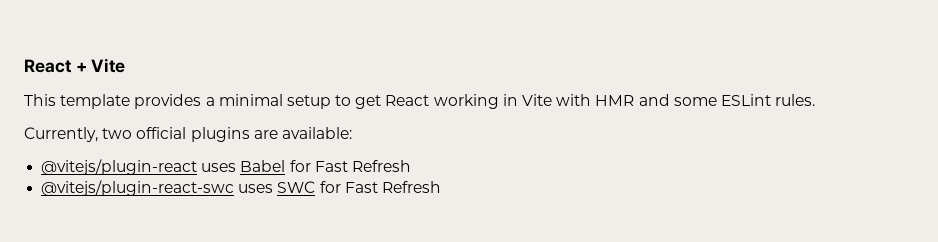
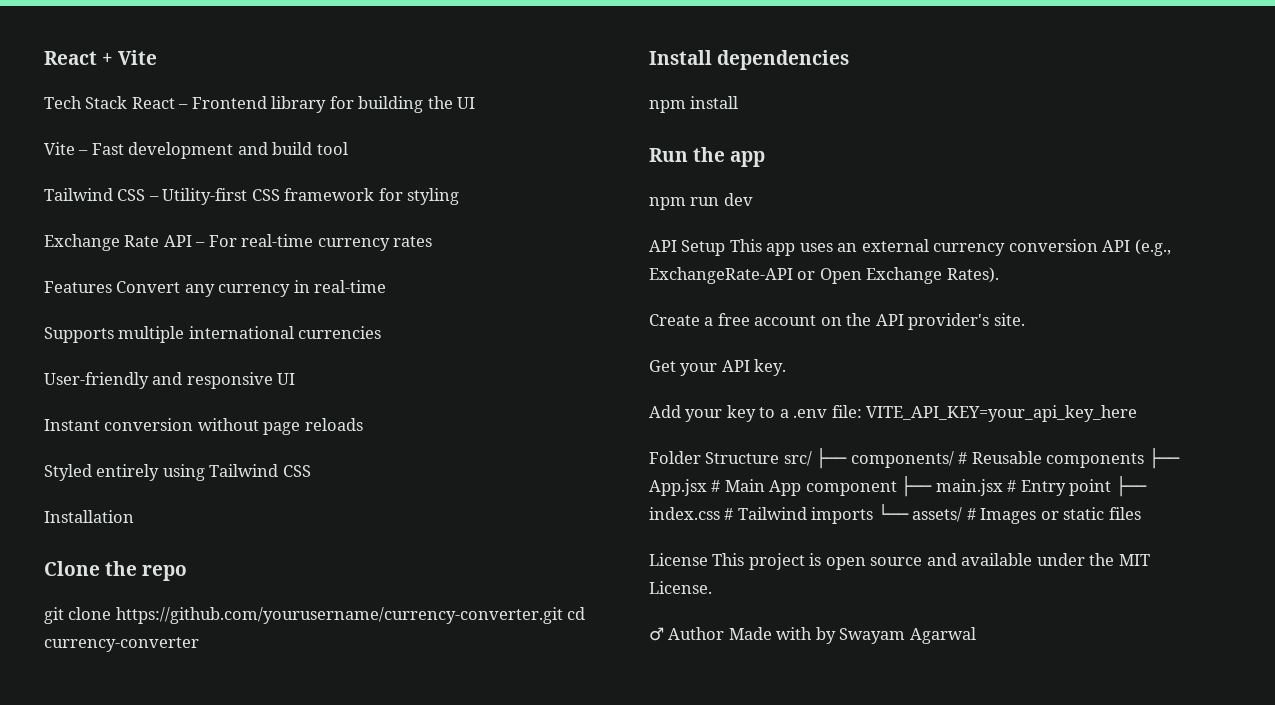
- This template provides a minimal setup to get React working in Vite with HMR and some ESLint rules.
- Currently, two official plugins are available:
- @vitejs/plugin-react uses Babel for Fast Refresh
- @vitejs/plugin-react-swc uses SWC for Fast Refresh
+ Tech Stack React – Frontend library for building the UI
+ Vite – Fast development and build tool
+ Tailwind CSS – Utility-first CSS framework for styling
+ Exchange Rate API – For real-time currency rates
+ Features Convert any currency in real-time
+ Supports multiple international currencies
+ User-friendly and responsive UI
+ Instant conversion without page reloads
+ Styled entirely using Tailwind CSS
+ Installation
+ Clone the repo
+ git clone https://github.com/yourusername/currency-converter.git cd currency-converter
+ Install dependencies
+ npm install
+ Run the app
+ npm run dev
+ API Setup This app uses an external currency conversion API (e.g., ExchangeRate-API or Open Exchange Rates).
+ Create a free account on the API provider's site.
+ Get your API key.
+ Add your key to a .env file: VITE_API_KEY=your_api_key_here
+ Folder Structure src/ ├── components/ # Reusable components ├── App.jsx # Main App component ├── main.jsx # Entry point ├── index.css # Tailwind imports └── assets/ # Images or static files
+ License This project is open source and available under the MIT License.
+ ♂ Author Made with by Swayam Agarwal

